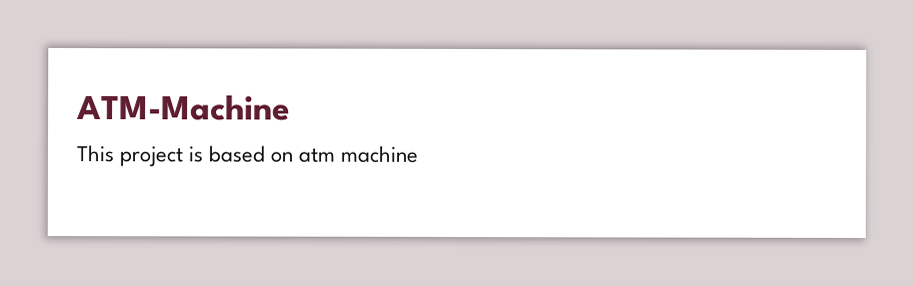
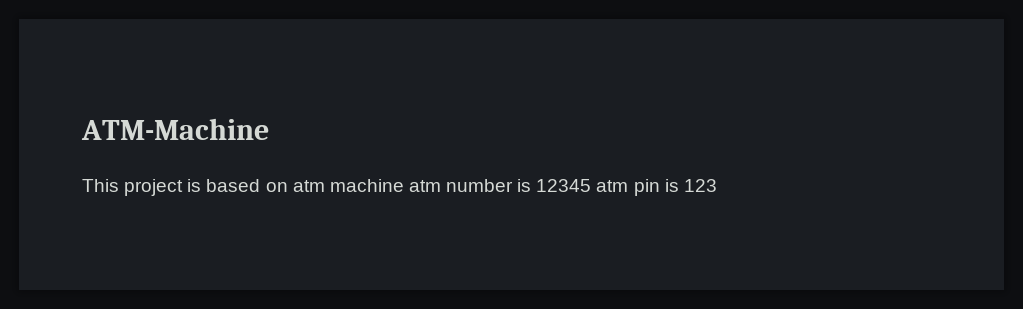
- This project is based on atm machine
+ This project is based on atm machine atm number is 12345 atm pin is 123

